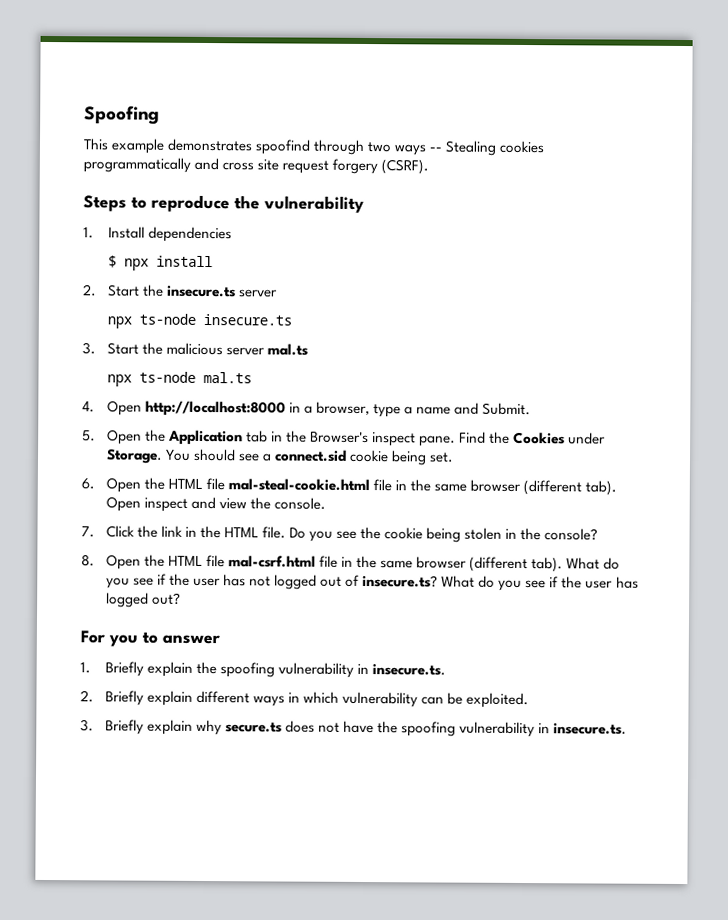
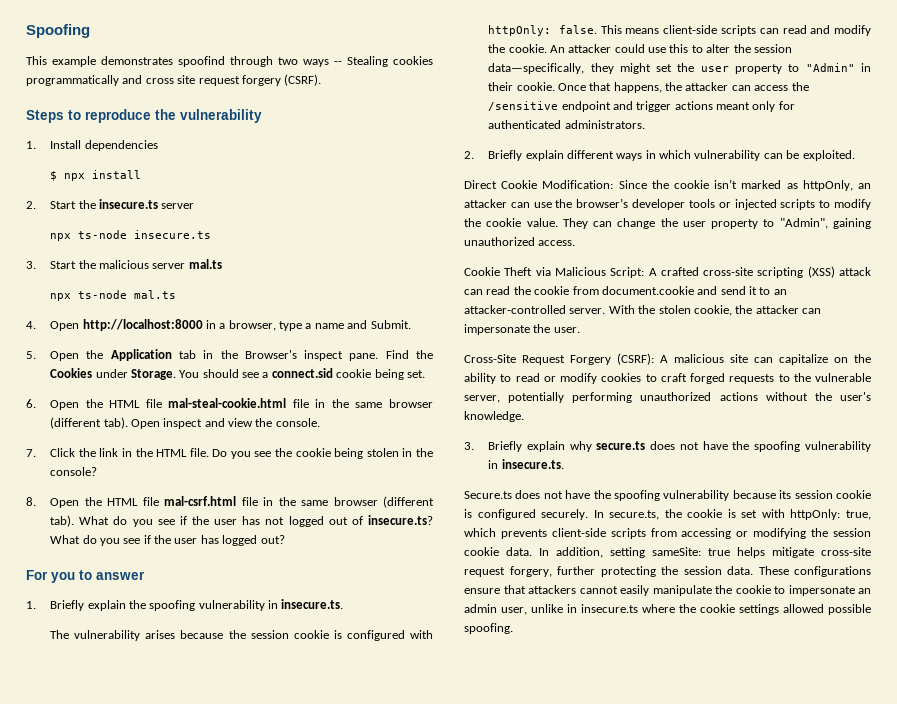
+ The vulnerability arises because the session cookie is configured with httpOnly: false. This means client-side scripts can read and modify the cookie. An attacker could use this to alter the session data—specifically, they might set the user property to "Admin" in their cookie. Once that happens, the attacker can access the /sensitive endpoint and trigger actions meant only for authenticated administrators.
+ Direct Cookie Modification: Since the cookie isn’t marked as httpOnly, an attacker can use the browser’s developer tools or injected scripts to modify the cookie value. They can change the user property to "Admin", gaining unauthorized access.
+ Cookie Theft via Malicious Script: A crafted cross-site scripting (XSS) attack can read the cookie from document.cookie and send it to an attacker-controlled server. With the stolen cookie, the attacker can impersonate the user.
+ Cross-Site Request Forgery (CSRF): A malicious site can capitalize on the ability to read or modify cookies to craft forged requests to the vulnerable server, potentially performing unauthorized actions without the user's knowledge.
+ Secure.ts does not have the spoofing vulnerability because its session cookie is configured securely. In secure.ts, the cookie is set with httpOnly: true, which prevents client-side scripts from accessing or modifying the session cookie data. In addition, setting sameSite: true helps mitigate cross-site request forgery, further protecting the session data. These configurations ensure that attackers cannot easily manipulate the cookie to impersonate an admin user, unlike in insecure.ts where the cookie settings allowed possible spoofing.

